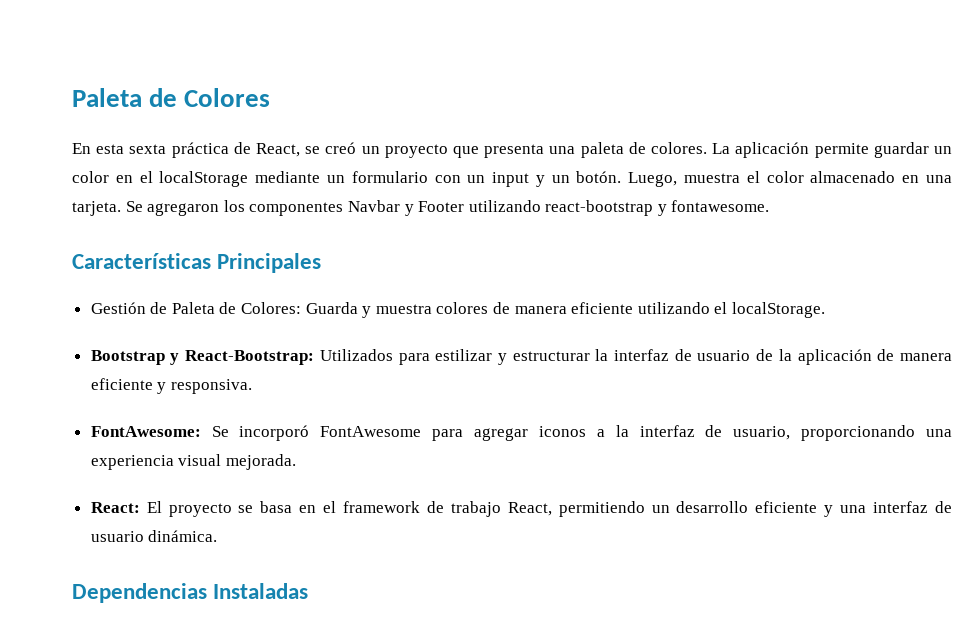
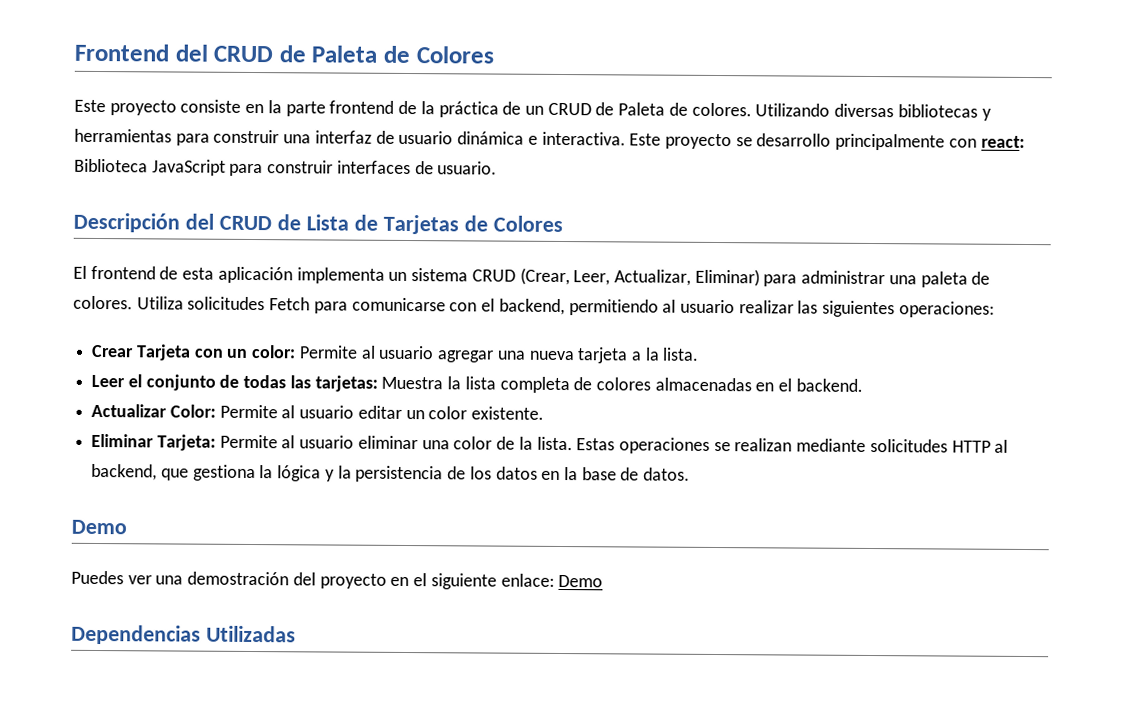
- Paleta de Colores
+ Frontend del CRUD de Paleta de Colores
- En esta sexta práctica de React, se creó un proyecto que presenta una paleta de colores. La aplicación permite guardar un color en el localStorage mediante un formulario con un input y un botón. Luego, muestra el color almacenado en una tarjeta. Se agregaron los componentes Navbar y Footer utilizando react-bootstrap y fontawesome.
- Características Principales
- Gestión de Paleta de Colores: Guarda y muestra colores de manera eficiente utilizando el localStorage.
- Bootstrap y React-Bootstrap: Utilizados para estilizar y estructurar la interfaz de usuario de la aplicación de manera eficiente y responsiva.
- FontAwesome: Se incorporó FontAwesome para agregar iconos a la interfaz de usuario, proporcionando una experiencia visual mejorada.
- React: El proyecto se basa en el framework de trabajo React, permitiendo un desarrollo eficiente y una interfaz de usuario dinámica.
+ Este proyecto consiste en la parte frontend de la práctica de un CRUD de Paleta de colores. Utilizando diversas bibliotecas y herramientas para construir una interfaz de usuario dinámica e interactiva. Este proyecto se desarrollo principalmente con react: Biblioteca JavaScript para construir interfaces de usuario.
+ Descripción del CRUD de Lista de Tarjetas de Colores
+ El frontend de esta aplicación implementa un sistema CRUD (Crear, Leer, Actualizar, Eliminar) para administrar una paleta de colores. Utiliza solicitudes Fetch para comunicarse con el backend, permitiendo al usuario realizar las siguientes operaciones:
+ Crear Tarjeta con un color: Permite al usuario agregar una nueva tarjeta a la lista.
+ Leer el conjunto de todas las tarjetas: Muestra la lista completa de colores almacenadas en el backend.
+ Actualizar Color: Permite al usuario editar un color existente.
+ Eliminar Tarjeta: Permite al usuario eliminar una color de la lista. Estas operaciones se realizan mediante solicitudes HTTP al backend, que gestiona la lógica y la persistencia de los datos en la base de datos.
+ Demo
+ Puedes ver una demostración del proyecto en el siguiente enlace: Demo
- Dependencias Instaladas
+ Dependencias Utilizadas

